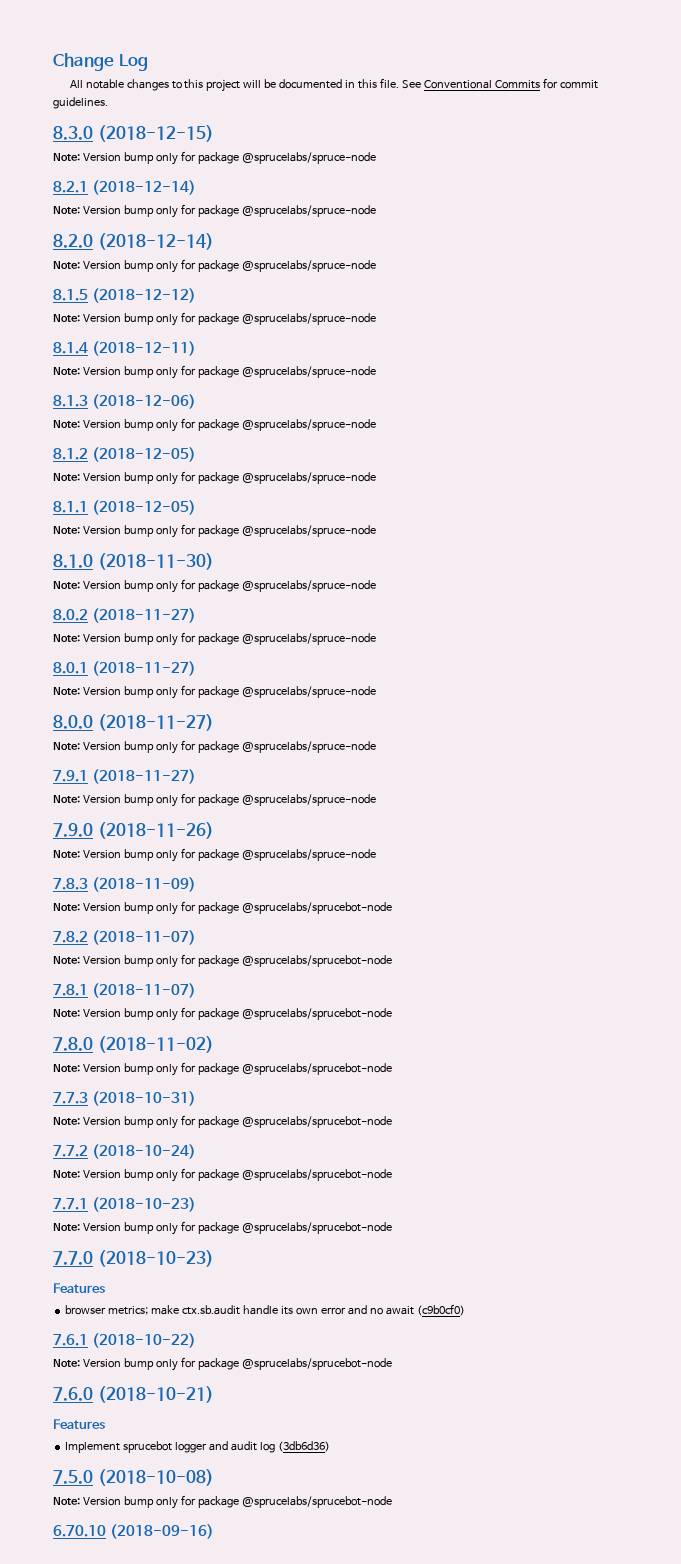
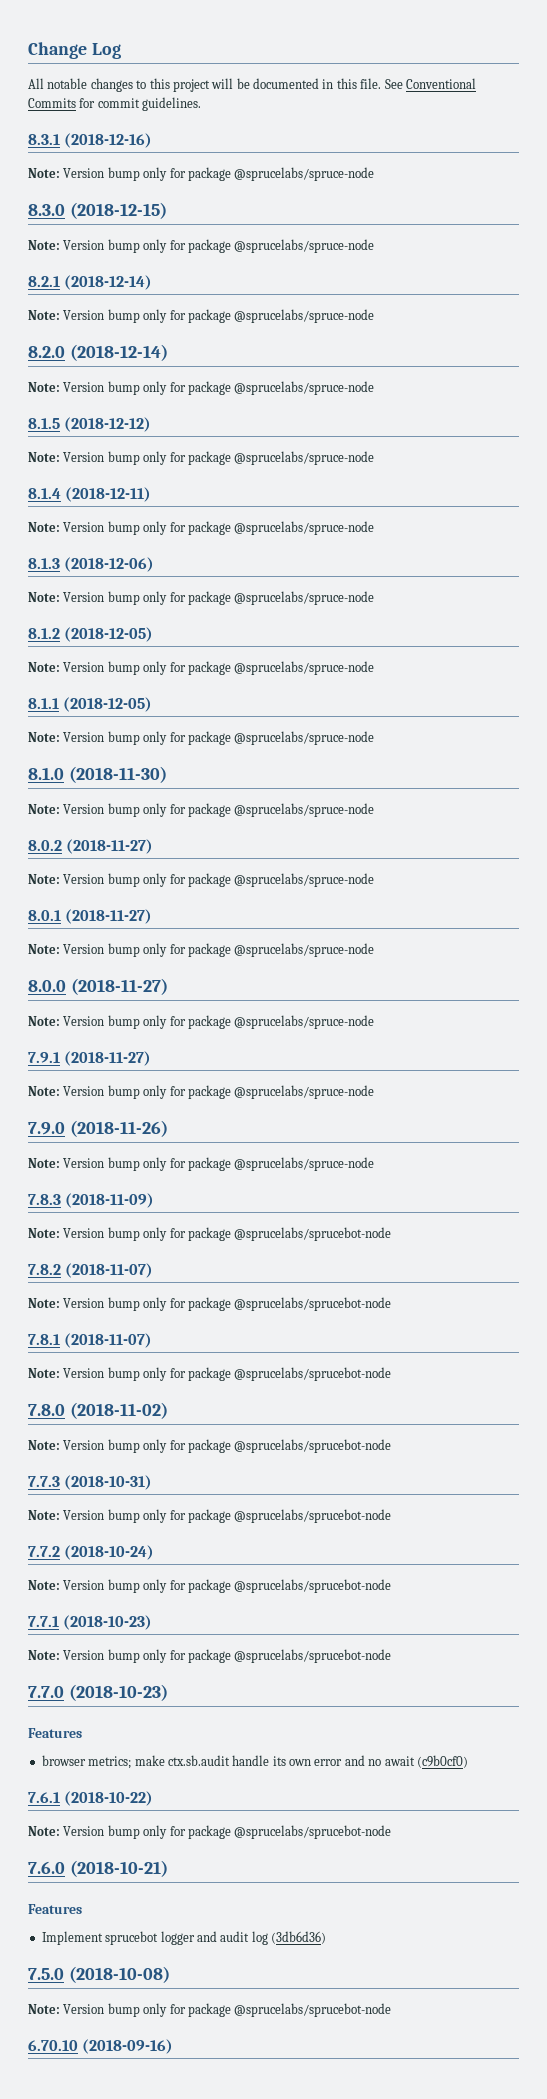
+ 8.3.1 (2018-12-16)
+ Note: Version bump only for package @sprucelabs/spruce-node

